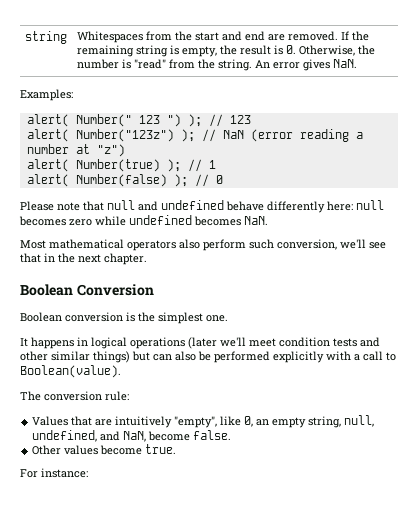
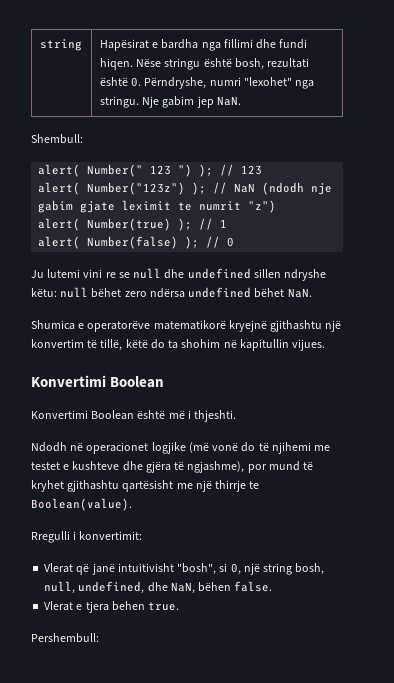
- string | Whitespaces from the start and end are removed. If the remaining string is empty, the result is 0. Otherwise, the number is "read" from the string. An error gives NaN.
- Examples:
+ string | Hapësirat e bardha nga fillimi dhe fundi hiqen. Nëse stringu është bosh, rezultati është 0. Përndryshe, numri "lexohet" nga stringu. Nje gabim jep NaN.
+ Shembull:
- alert( Number("123z") ); // NaN (error reading a number at "z")
+ alert( Number("123z") ); // NaN (ndodh nje gabim gjate leximit te numrit "z")
- Please note that null and undefined behave differently here: null becomes zero while undefined becomes NaN.
- Most mathematical operators also perform such conversion, we'll see that in the next chapter.
- Boolean Conversion
- Boolean conversion is the simplest one.
- It happens in logical operations (later we'll meet condition tests and other similar things) but can also be performed explicitly with a call to Boolean(value).
- The conversion rule:
- Values that are intuitively "empty", like 0, an empty string, null, undefined, and NaN, become false.
- Other values become true.
+ Ju lutemi vini re se null dhe undefined sillen ndryshe këtu: null bëhet zero ndërsa undefined bëhet NaN.
+ Shumica e operatorëve matematikorë kryejnë gjithashtu një konvertim të tillë, këtë do ta shohim në kapitullin vijues.
+ Konvertimi Boolean
+ Konvertimi Boolean është më i thjeshti.
+ Ndodh në operacionet logjike (më vonë do të njihemi me testet e kushteve dhe gjëra të ngjashme), por mund të kryhet gjithashtu qartësisht me një thirrje te Boolean(value).
+ Rregulli i konvertimit:
+ Vlerat që janë intuitivisht "bosh", si 0, një string bosh, null, undefined, dhe NaN, bëhen false.
+ Vlerat e tjera behen true.
- For instance:
+ Pershembull:

